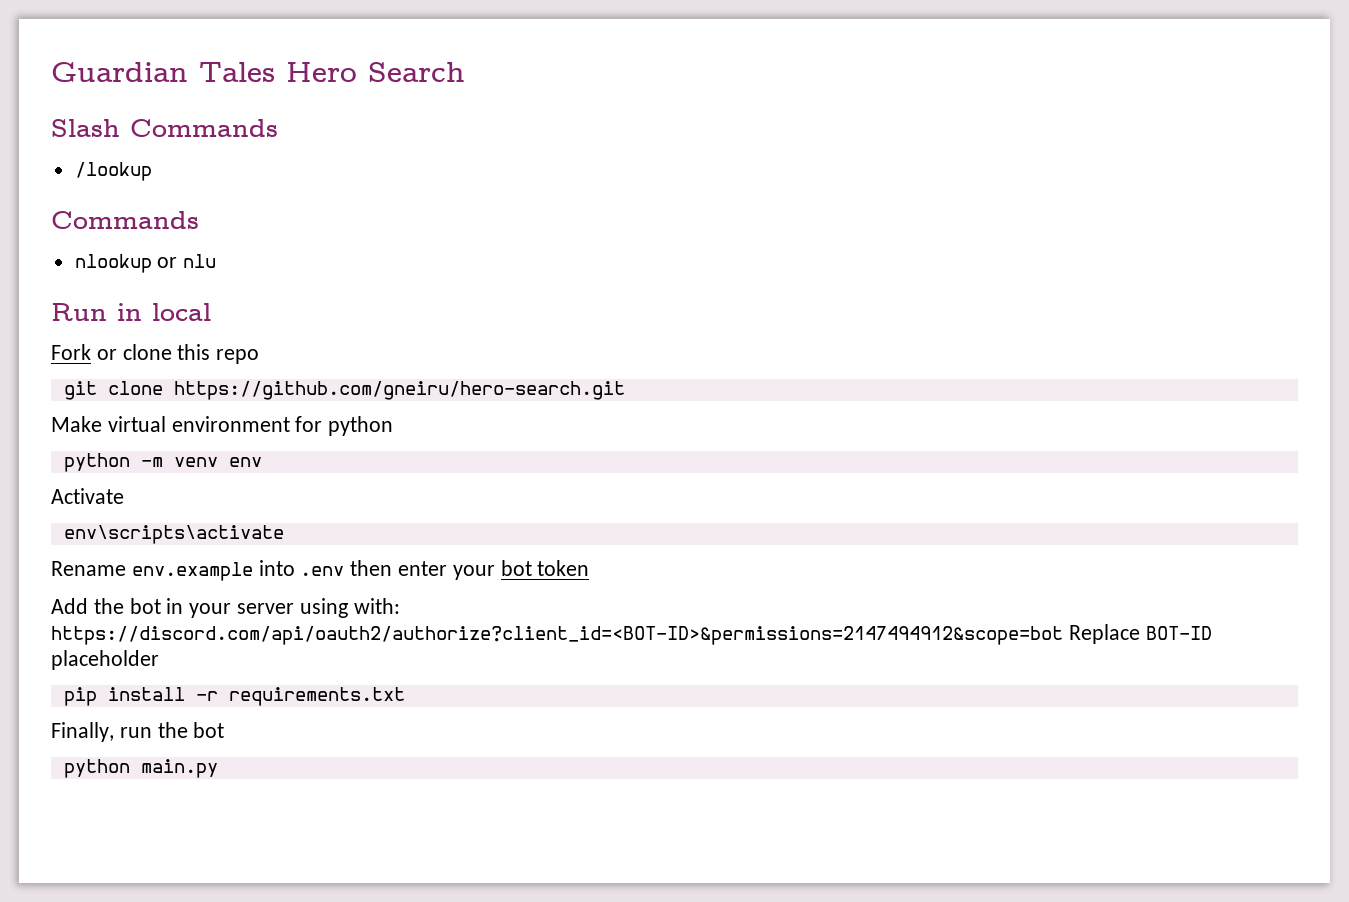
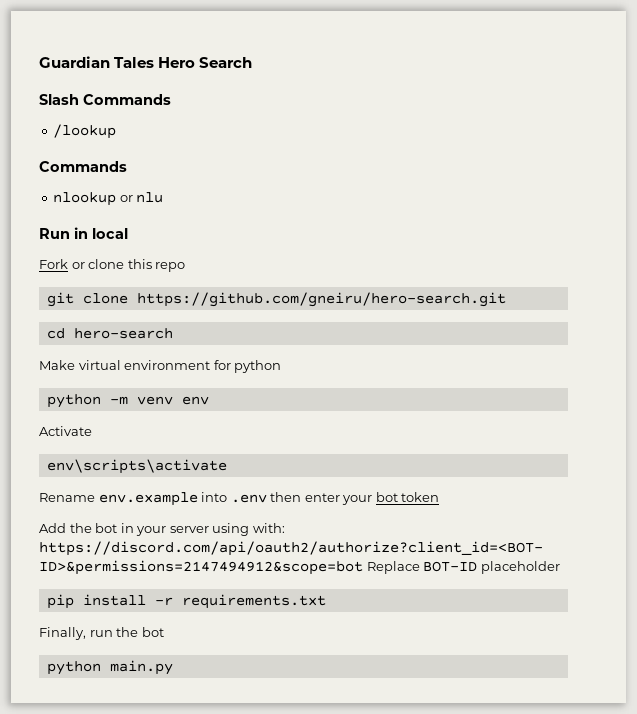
+ cd hero-search

